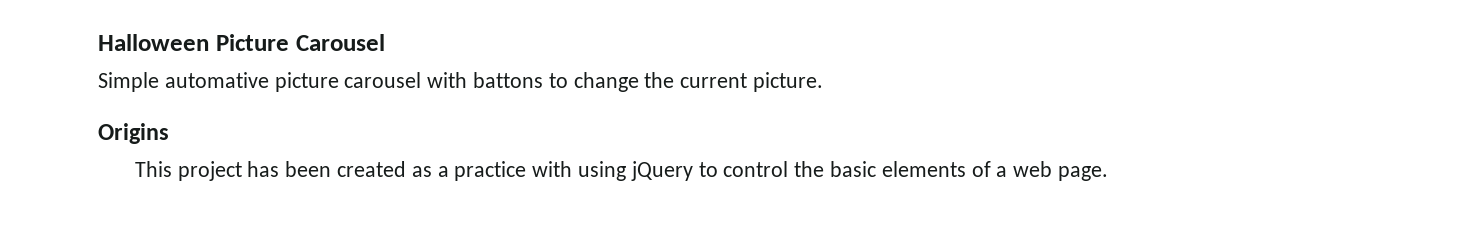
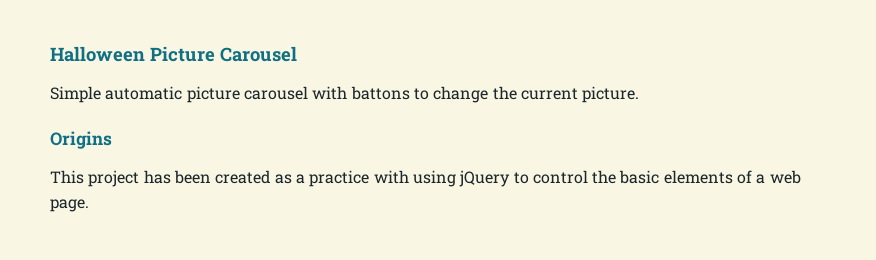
- Simple automative picture carousel with battons to change the current picture.
+ Simple automatic picture carousel with battons to change the current picture.

